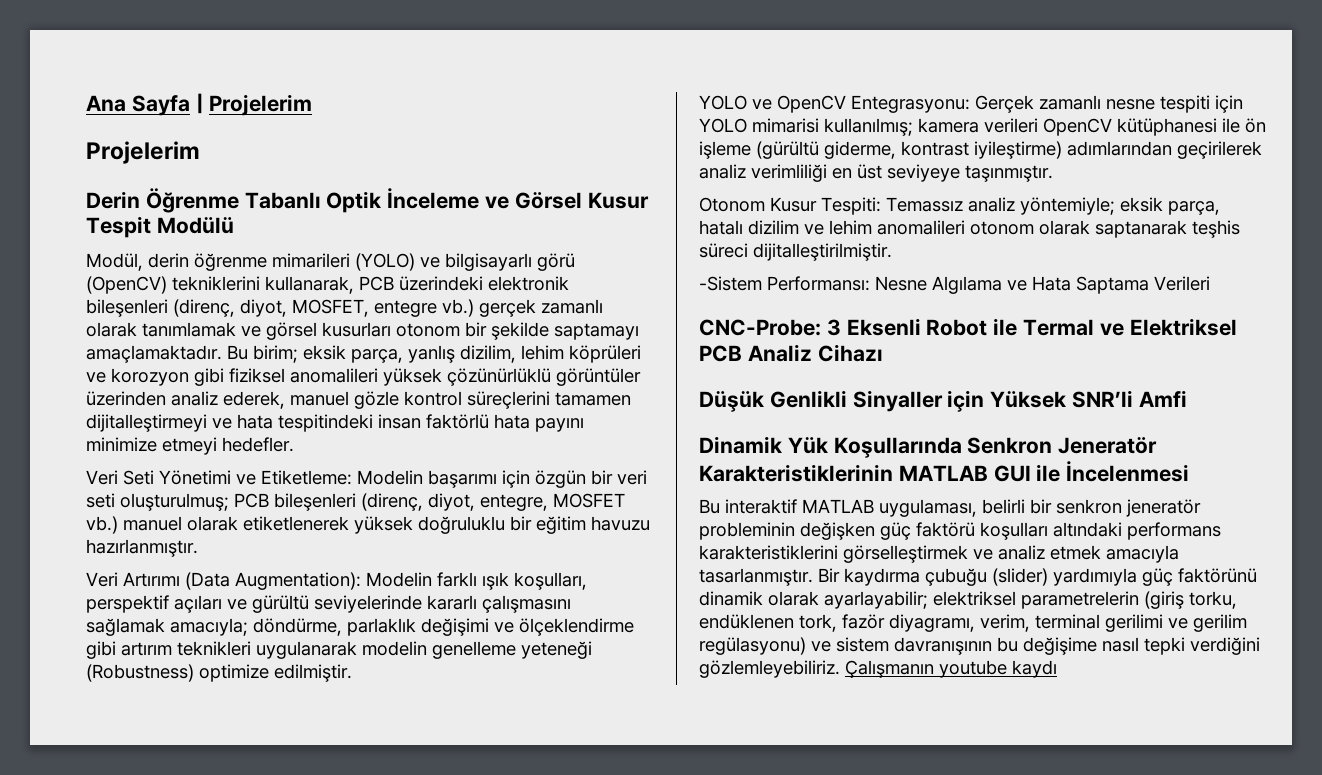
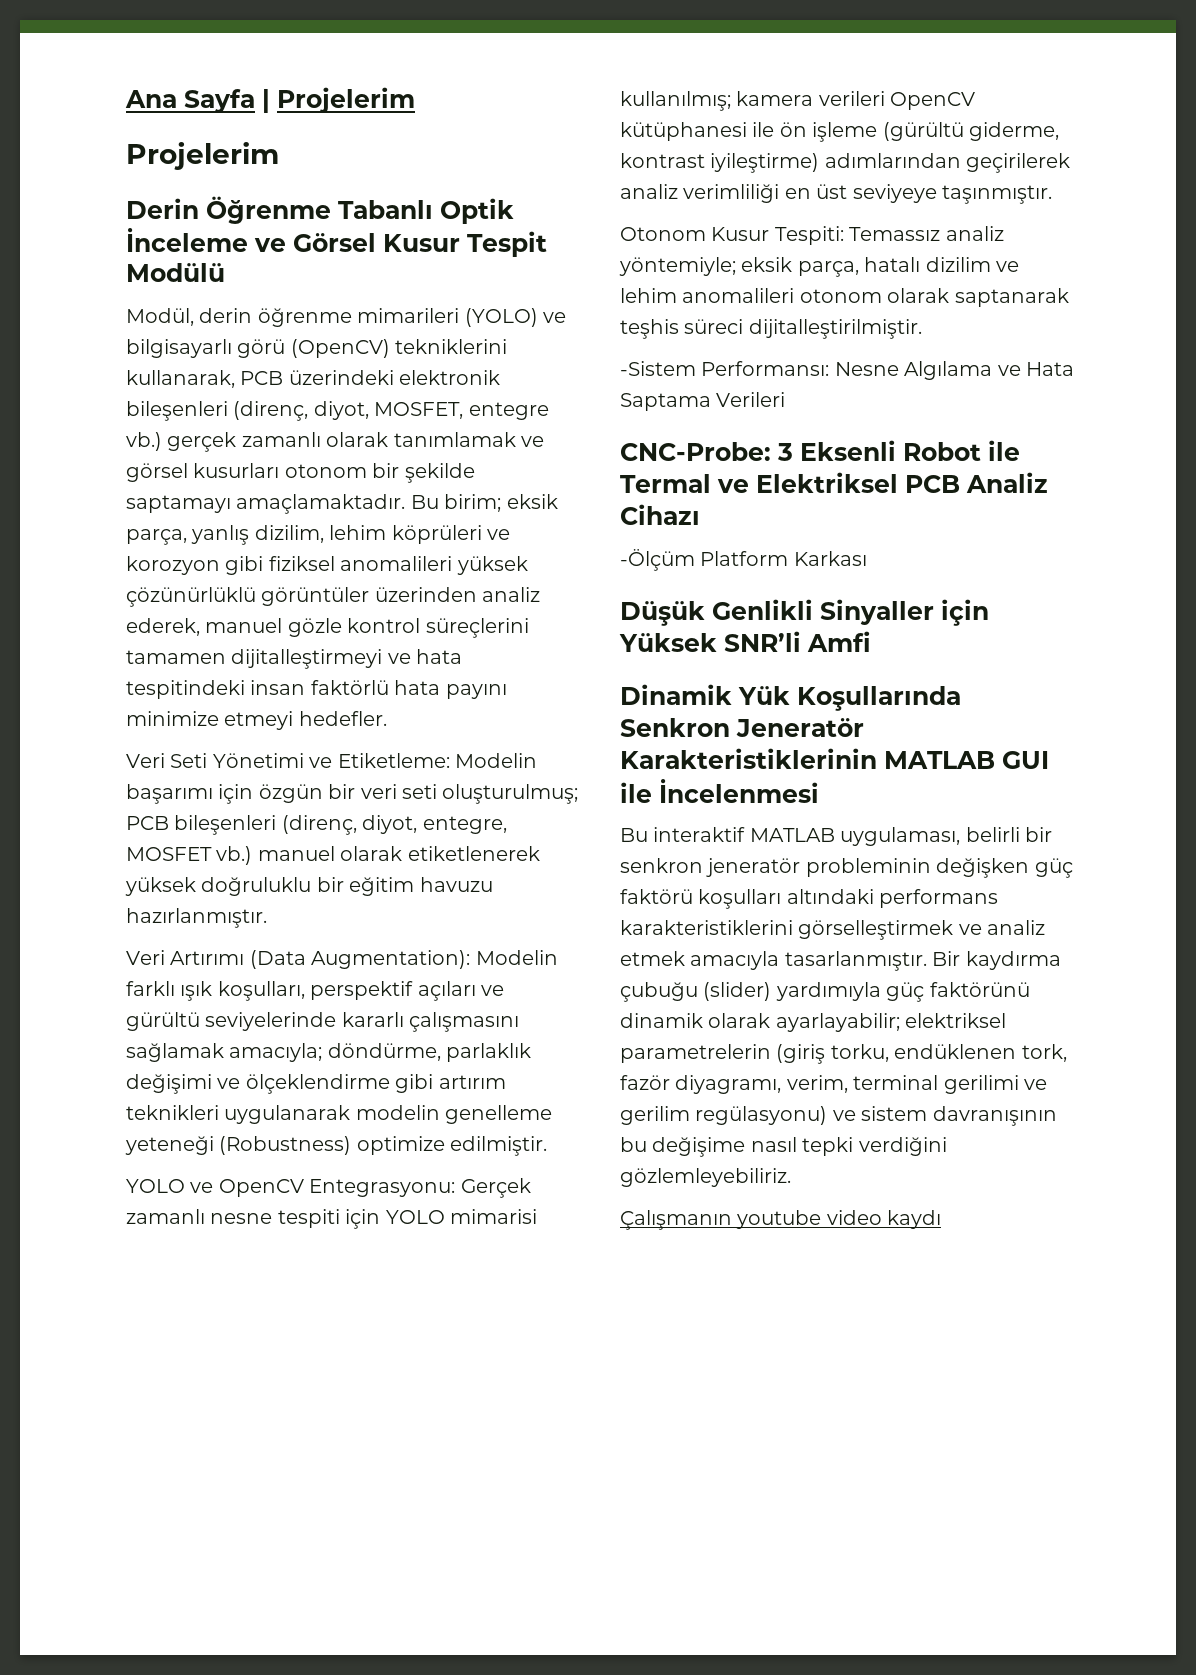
+ -Ölçüm Platform Karkası
- Bir kaydırma çubuğu (slider) yardımıyla güç faktörünü dinamik olarak ayarlayabilir; elektriksel parametrelerin (giriş torku, endüklenen tork, fazör diyagramı, verim, terminal gerilimi ve gerilim regülasyonu) ve sistem davranışının bu değişime nasıl tepki verdiğini gözlemleyebiliriz. Çalışmanın youtube kaydı
+ Bir kaydırma çubuğu (slider) yardımıyla güç faktörünü dinamik olarak ayarlayabilir; elektriksel parametrelerin (giriş torku, endüklenen tork, fazör diyagramı, verim, terminal gerilimi ve gerilim regülasyonu) ve sistem davranışının bu değişime nasıl tepki verdiğini gözlemleyebiliriz.
+ Çalışmanın youtube video kaydı

